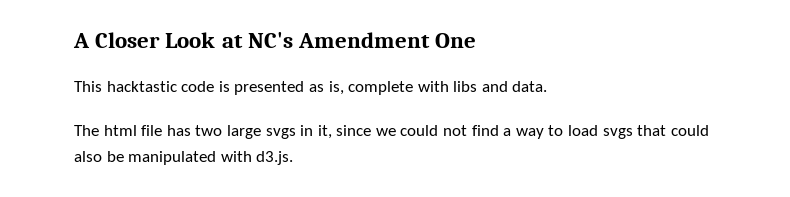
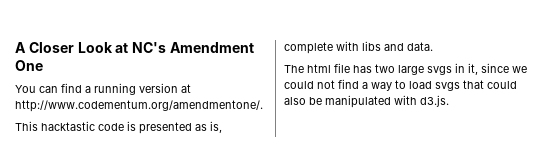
+ You can find a running version at http://www.codementum.org/amendmentone/.

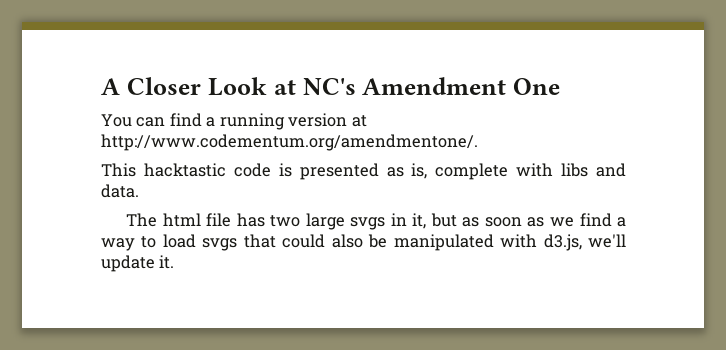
- The html file has two large svgs in it, since we could not find a way to load svgs that could also be manipulated with d3.js.
+ The html file has two large svgs in it, but as soon as we find a way to load svgs that could also be manipulated with d3.js, we'll update it.

